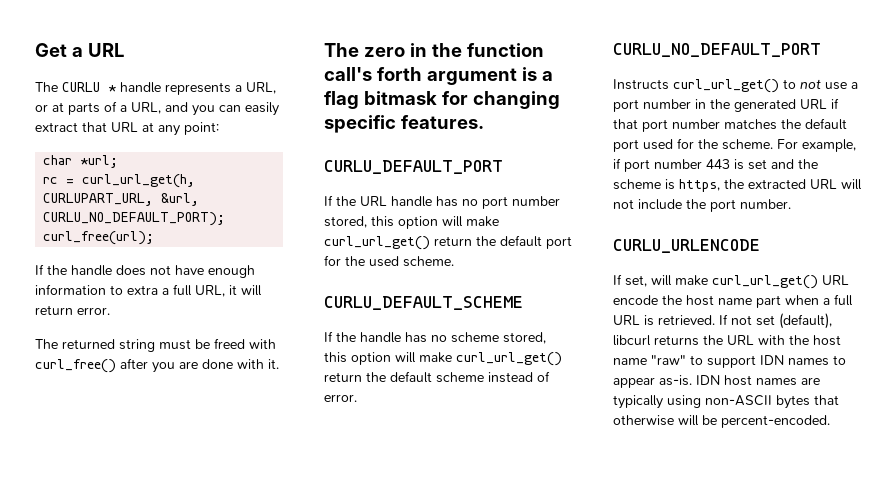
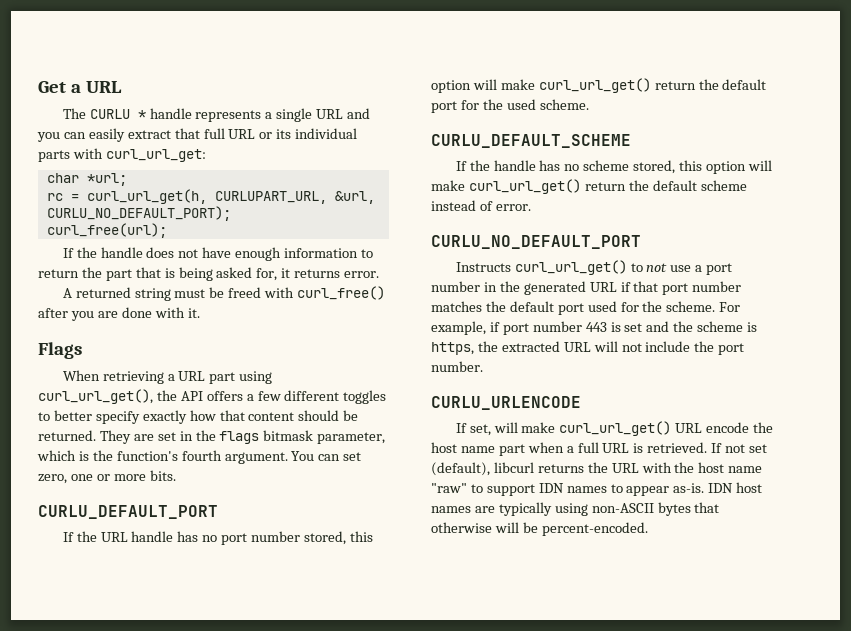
- The CURLU * handle represents a URL, or at parts of a URL, and you can easily extract that URL at any point:
+ The CURLU * handle represents a single URL and you can easily extract that full URL or its individual parts with curl_url_get:
- If the handle does not have enough information to extra a full URL, it will return error.
- The returned string must be freed with curl_free() after you are done with it.
+ If the handle does not have enough information to return the part that is being asked for, it returns error.
+ A returned string must be freed with curl_free() after you are done with it.
- The zero in the function call's forth argument is a flag bitmask for changing specific features.
+ Flags
+ When retrieving a URL part using curl_url_get(), the API offers a few different toggles to better specify exactly how that content should be returned. They are set in the flags bitmask parameter, which is the function's fourth argument. You can set zero, one or more bits.

